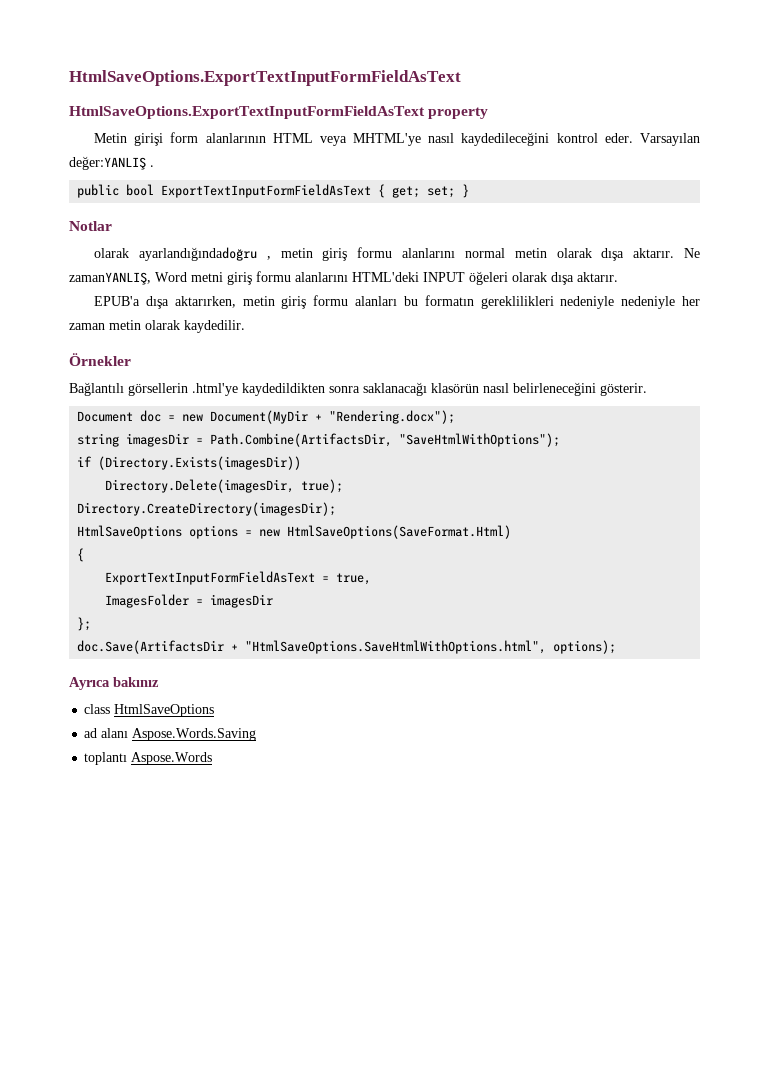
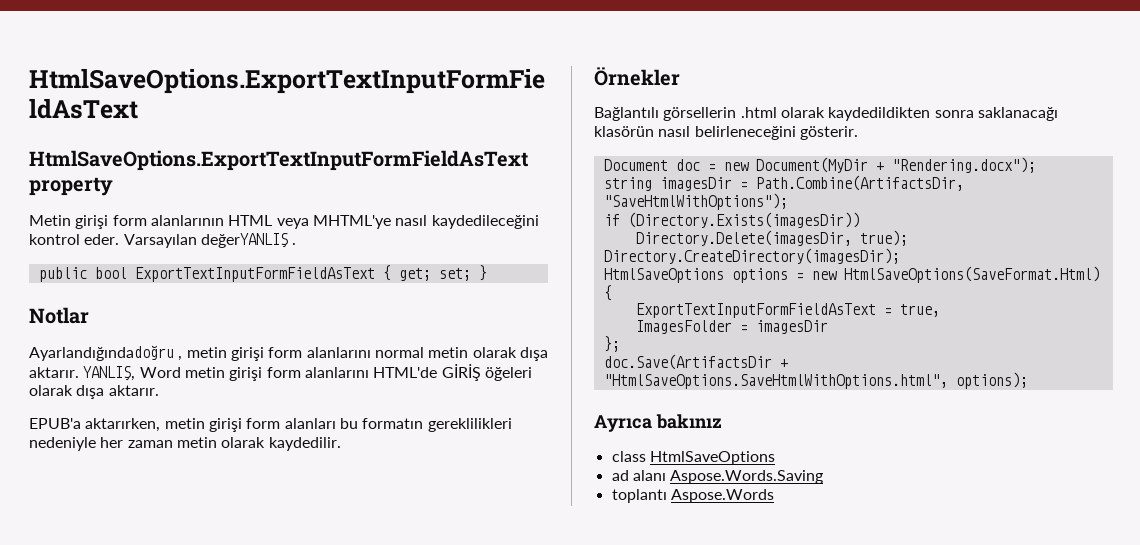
- Varsayılan değer:YANLIŞ .
+ Varsayılan değerYANLIŞ .
- olarak ayarlandığındadoğru , metin giriş formu alanlarını normal metin olarak dışa aktarır.
+ Ayarlandığındadoğru , metin girişi form alanlarını normal metin olarak dışa aktarır.
- Ne zamanYANLIŞ, Word metni giriş formu alanlarını HTML'deki INPUT öğeleri olarak dışa aktarır.
+ YANLIŞ, Word metin girişi form alanlarını HTML'de GİRİŞ öğeleri olarak dışa aktarır.
- EPUB'a dışa aktarırken, metin giriş formu alanları bu formatın gereklilikleri nedeniyle nedeniyle her zaman metin olarak kaydedilir.
+ EPUB'a aktarırken, metin girişi form alanları bu formatın gereklilikleri nedeniyle her zaman metin olarak kaydedilir.
- Bağlantılı görsellerin .html'ye kaydedildikten sonra saklanacağı klasörün nasıl belirleneceğini gösterir.
+ Bağlantılı görsellerin .html olarak kaydedildikten sonra saklanacağı klasörün nasıl belirleneceğini gösterir.

